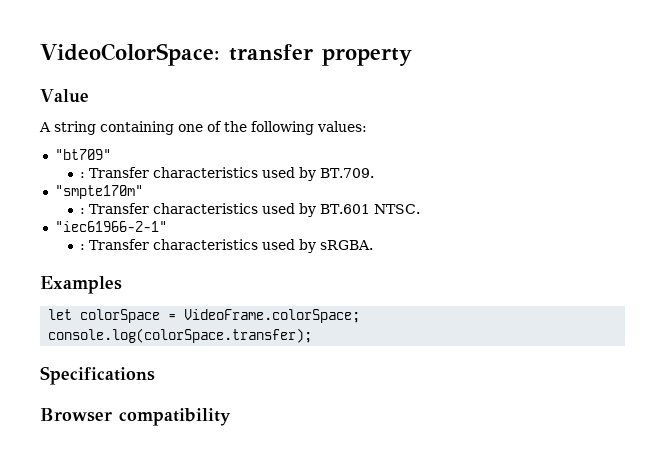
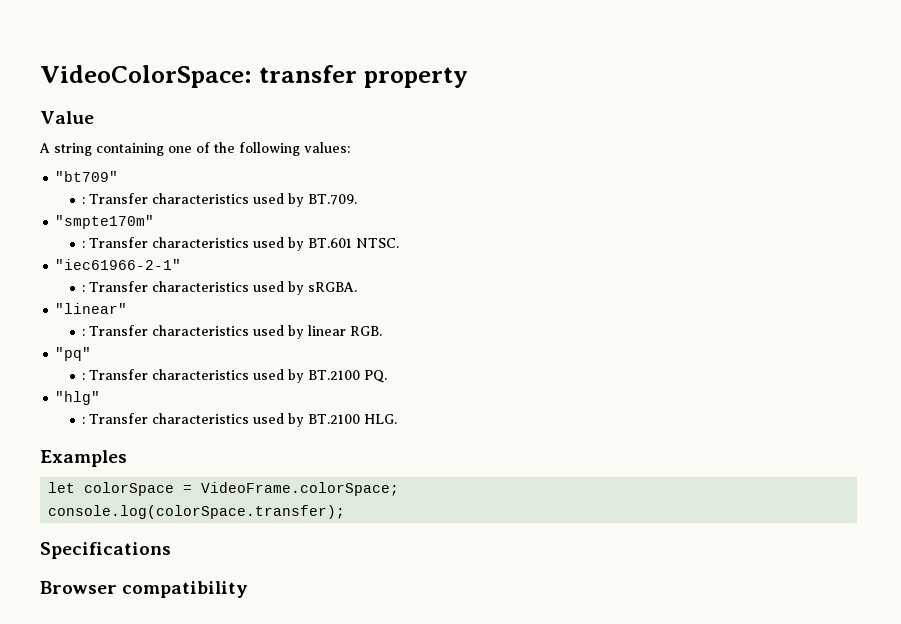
+ "linear"
+ : Transfer characteristics used by linear RGB.
+ "pq"
+ : Transfer characteristics used by BT.2100 PQ.
+ "hlg"
+ : Transfer characteristics used by BT.2100 HLG.

